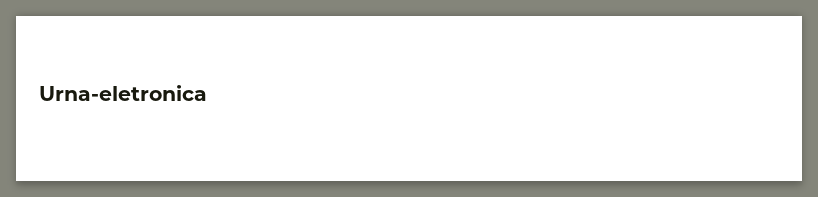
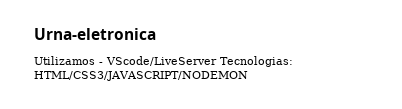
+ Utilizamos - VScode/LiveServer Tecnologias: HTML/CSS3/JAVASCRIPT/NODEMON

